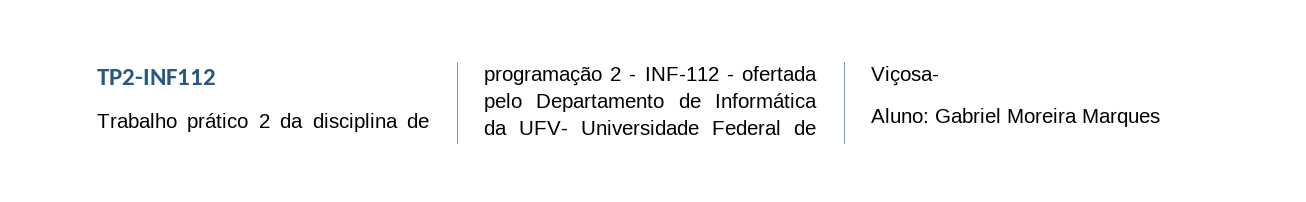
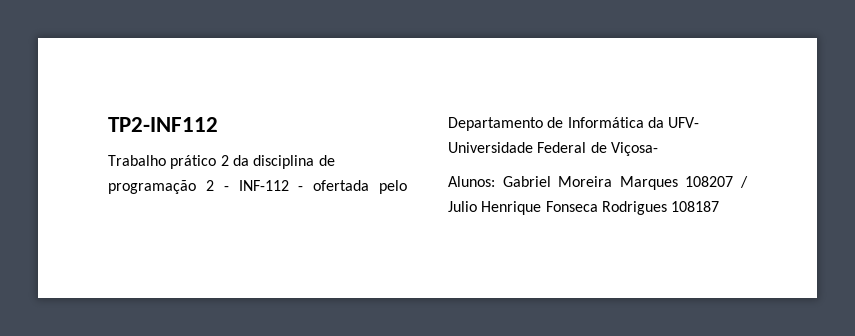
- Aluno: Gabriel Moreira Marques
+ Alunos: Gabriel Moreira Marques 108207 / Julio Henrique Fonseca Rodrigues 108187

